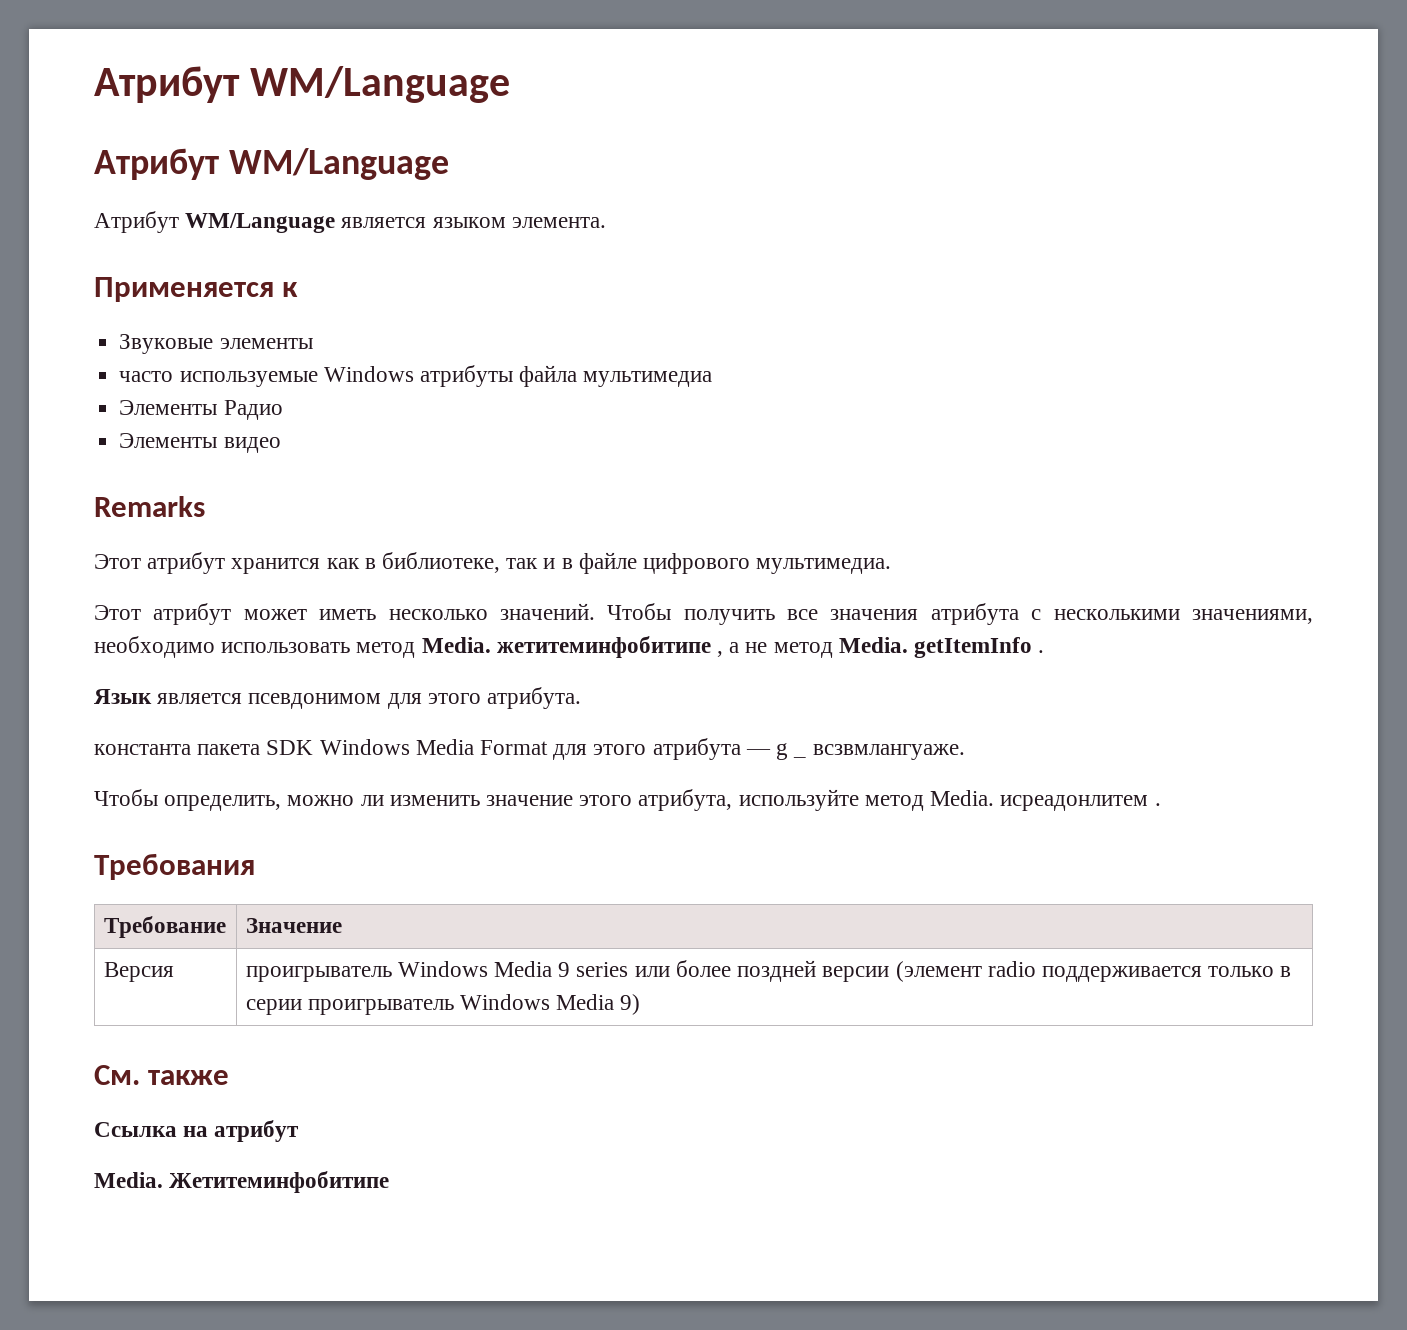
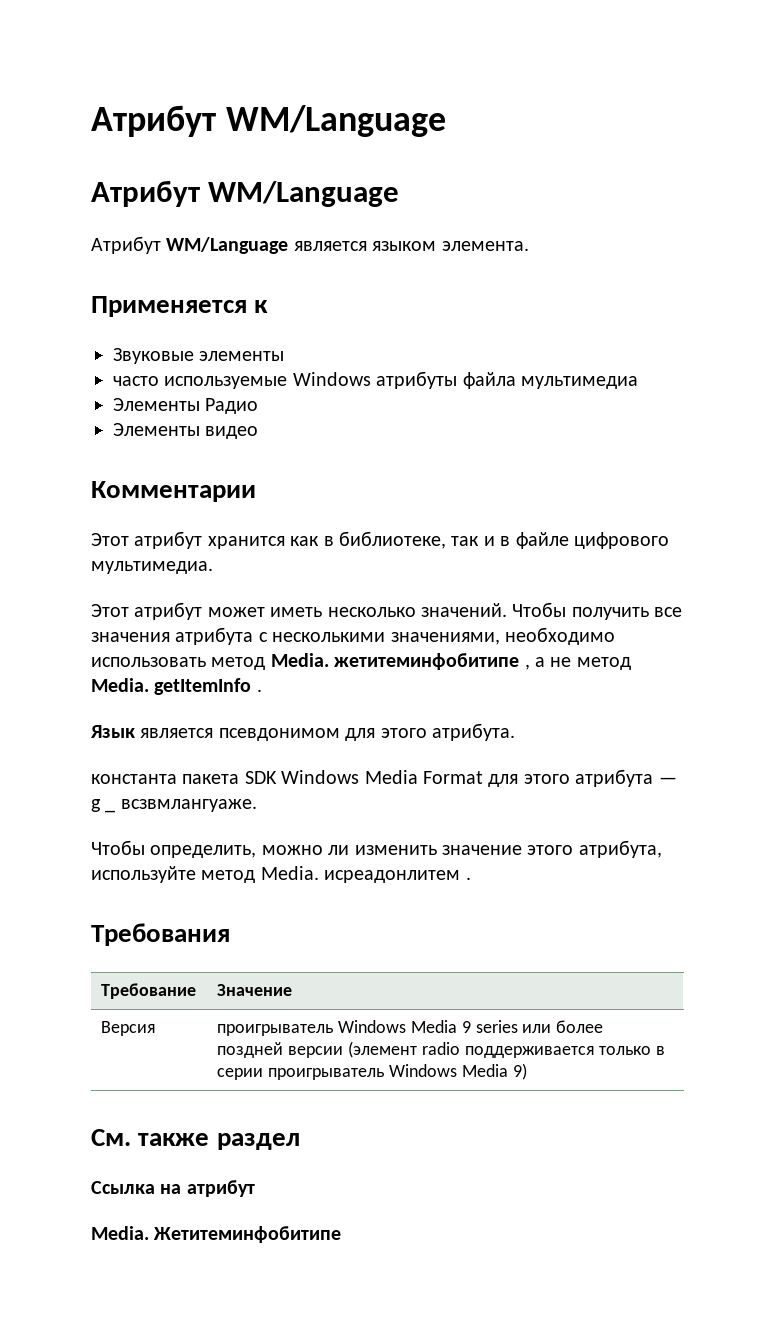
- Remarks
+ Комментарии
- См. также
+ См. также раздел

